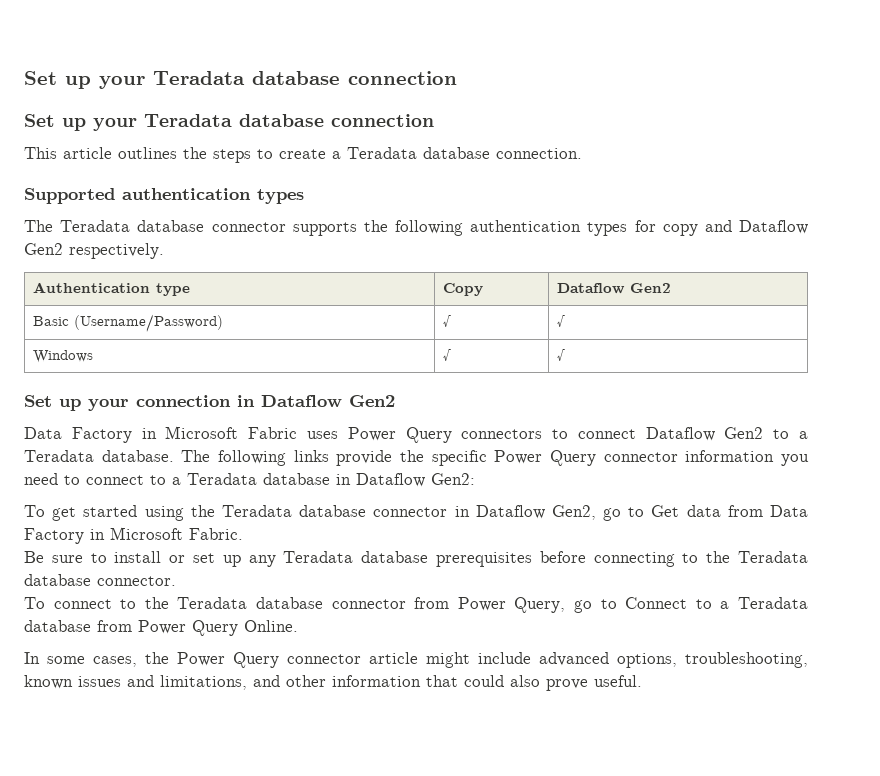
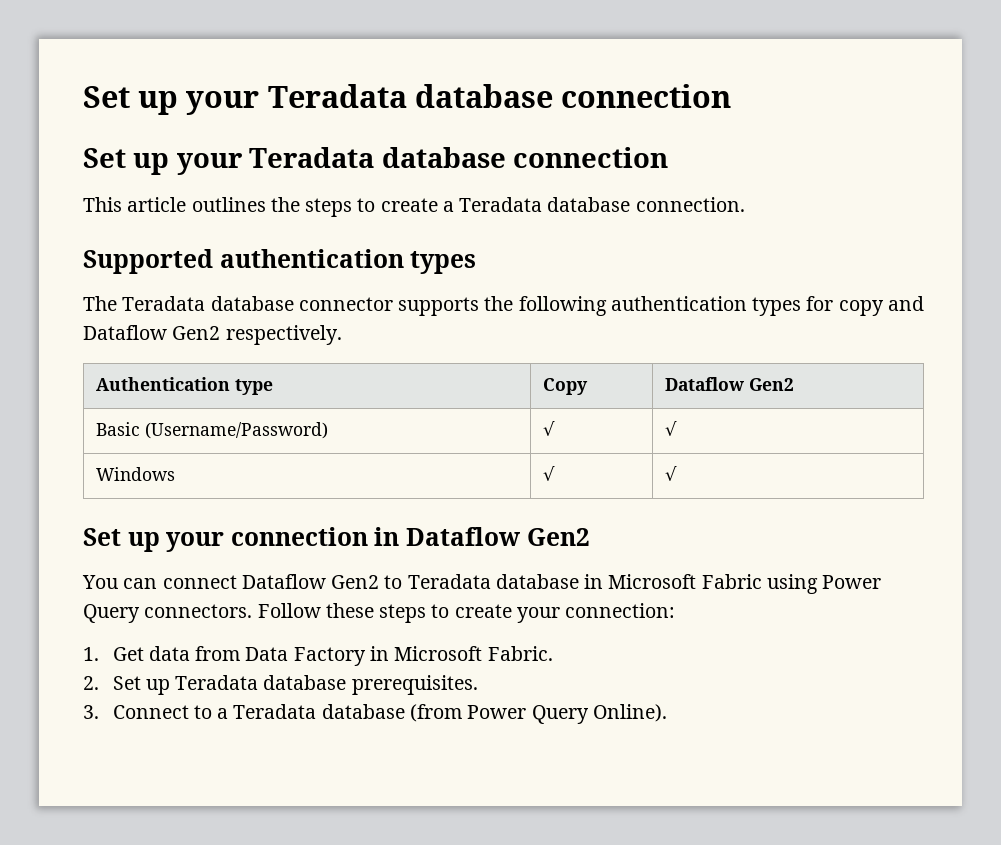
- Data Factory in Microsoft Fabric uses Power Query connectors to connect Dataflow Gen2 to a Teradata database. The following links provide the specific Power Query connector information you need to connect to a Teradata database in Dataflow Gen2:
- To get started using the Teradata database connector in Dataflow Gen2, go to Get data from Data Factory in Microsoft Fabric.
+ You can connect Dataflow Gen2 to Teradata database in Microsoft Fabric using Power Query connectors. Follow these steps to create your connection:
+ 1. Get data from Data Factory in Microsoft Fabric.
- Be sure to install or set up any Teradata database prerequisites before connecting to the Teradata database connector.
- To connect to the Teradata database connector from Power Query, go to Connect to a Teradata database from Power Query Online.
- In some cases, the Power Query connector article might include advanced options, troubleshooting, known issues and limitations, and other information that could also prove useful.
+ 2. Set up Teradata database prerequisites.
+ 3. Connect to a Teradata database (from Power Query Online).

